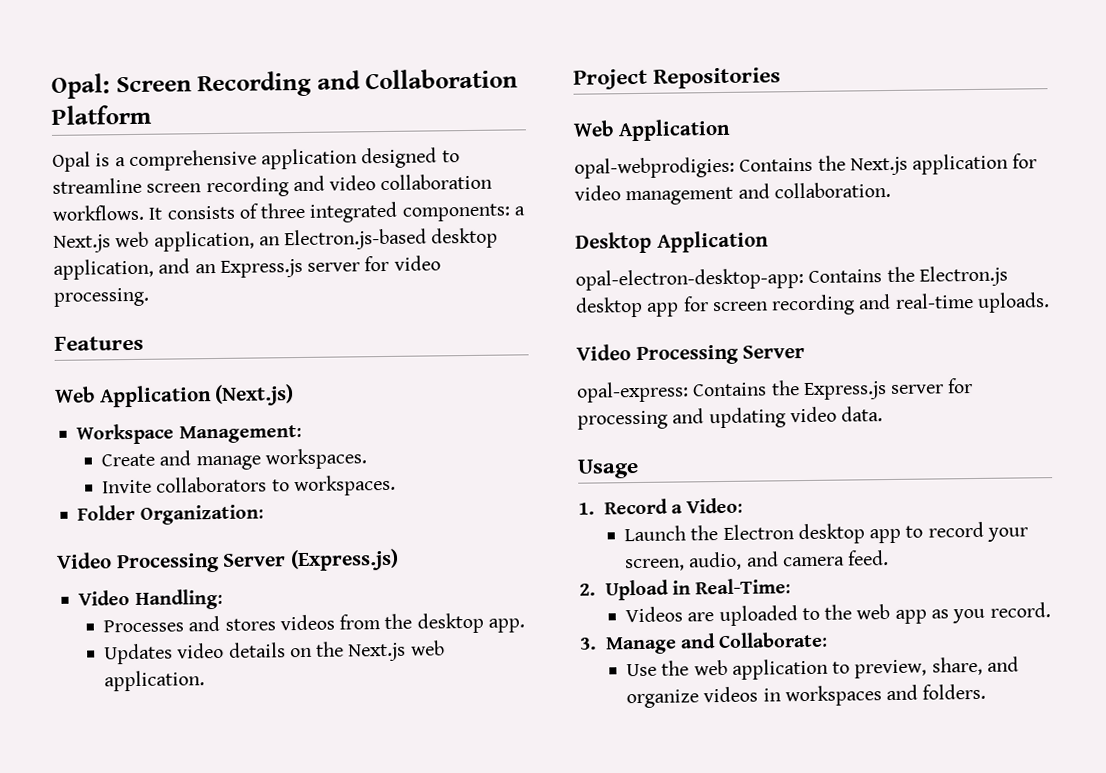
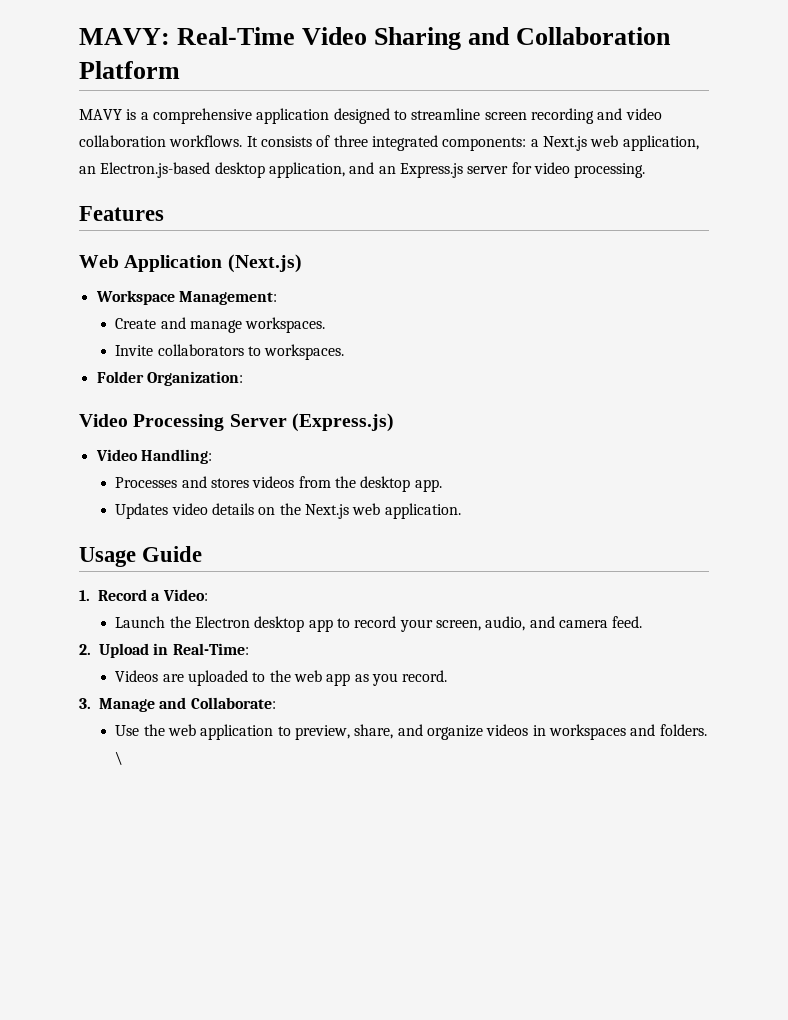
- Opal: Screen Recording and Collaboration Platform
+ MAVY: Real-Time Video Sharing and Collaboration Platform
- Opal is a comprehensive application designed to streamline screen recording and video collaboration workflows.
+ MAVY is a comprehensive application designed to streamline screen recording and video collaboration workflows.
- Project Repositories
- Web Application
- opal-webprodigies: Contains the Next.js application for video management and collaboration.
- Desktop Application
- opal-electron-desktop-app: Contains the Electron.js desktop app for screen recording and real-time uploads.
- Video Processing Server
- opal-express: Contains the Express.js server for processing and updating video data.
- Usage
+ Usage Guide
+ \

